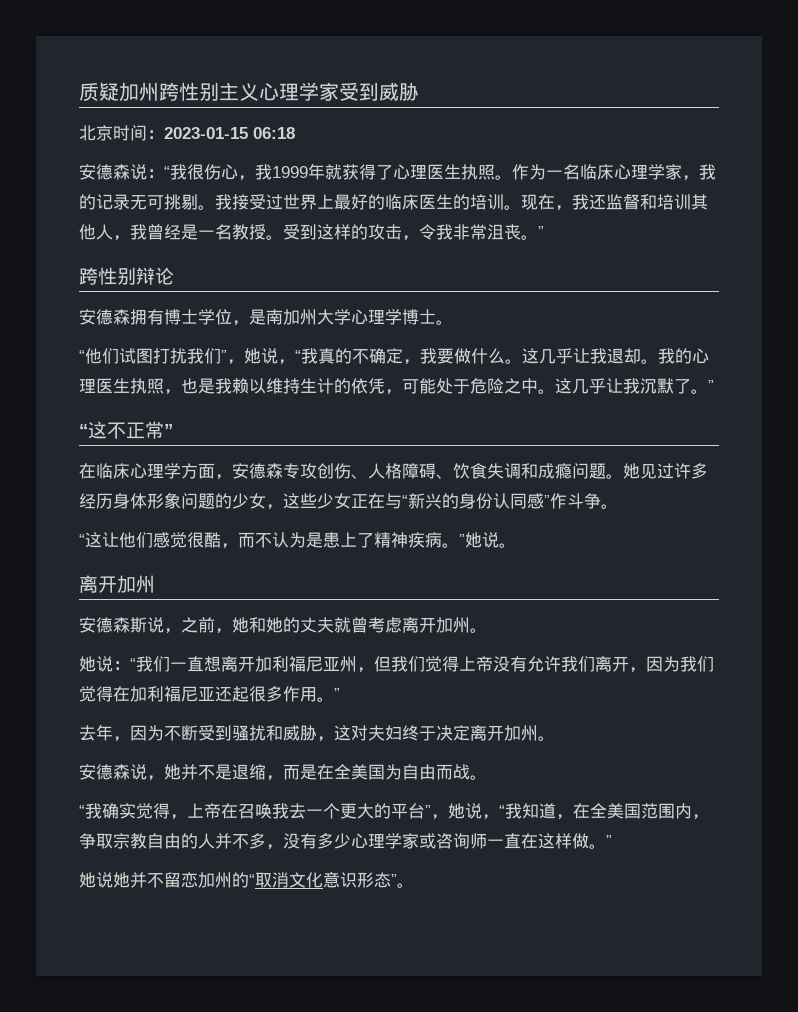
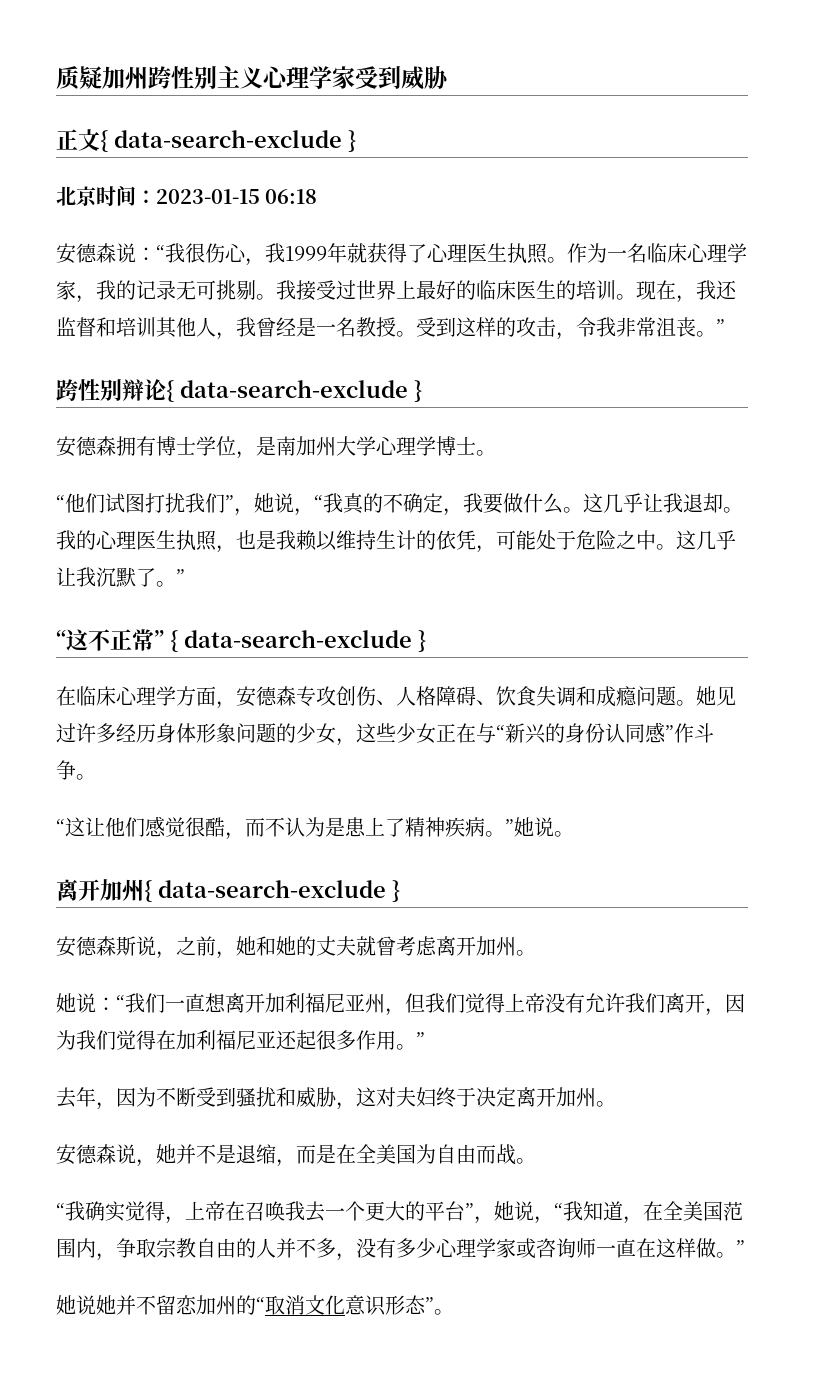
+ 正文{ data-search-exclude }
- 跨性别辩论
+ 跨性别辩论{ data-search-exclude }
- “这不正常”
+ “这不正常” { data-search-exclude }
  “这让他们感觉很酷，而不认为是患上了精神疾病。”她说。
- 离开加州
+ 离开加州{ data-search-exclude }

